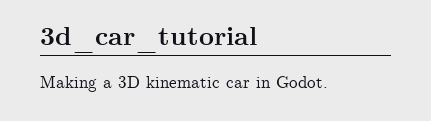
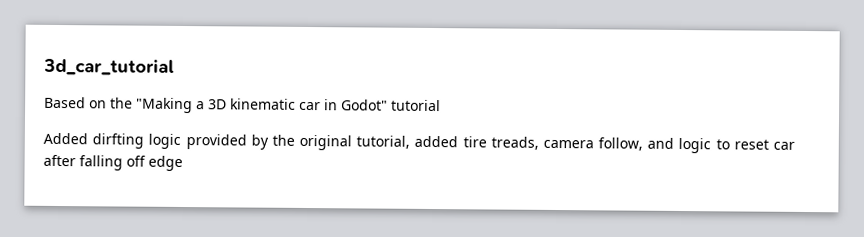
- Making a 3D kinematic car in Godot.
+ Based on the "Making a 3D kinematic car in Godot" tutorial
+ Added dirfting logic provided by the original tutorial, added tire treads, camera follow, and logic to reset car after falling off edge

